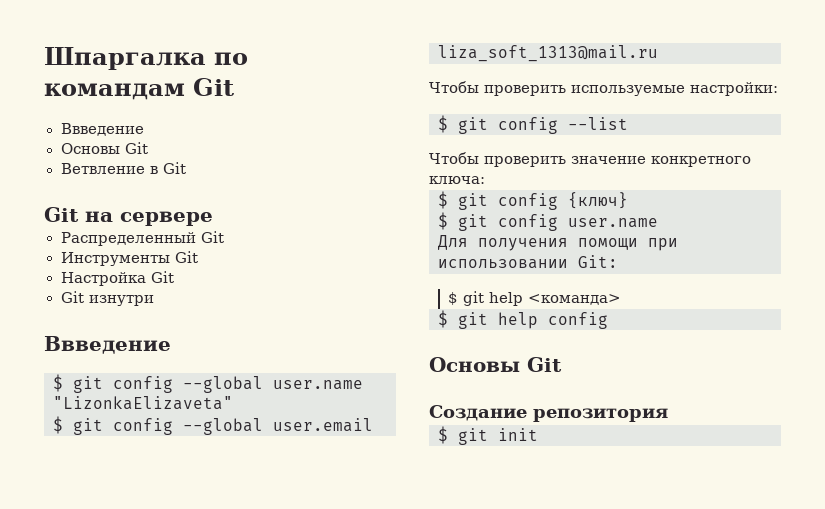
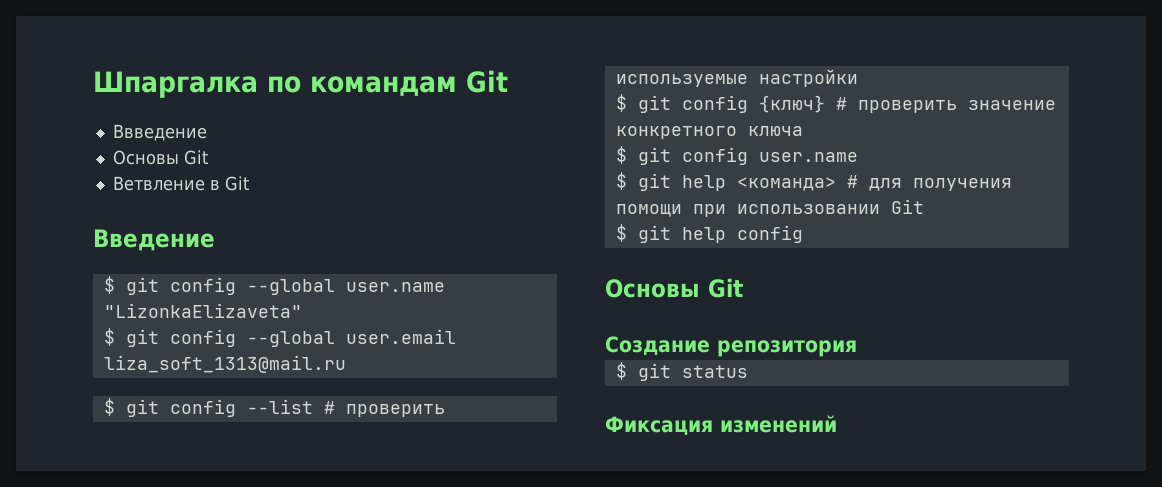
- Git на сервере
- Распределенный Git
- Инструменты Git
- Настройка Git
- Git изнутри
- Ввведение
+ Введение
- Чтобы проверить используемые настройки:
- $ git config --list
- Чтобы проверить значение конкретного ключа:
+ $ git config --list # проверить используемые настройки
- $ git config {ключ}
+ $ git config {ключ} # проверить значение конкретного ключа
- Для получения помощи при использовании Git:
- $ git help <команда>
+ $ git help <команда> # для получения помощи при использовании Git
- $ git init
+ $ git status
+ Фиксация изменений

